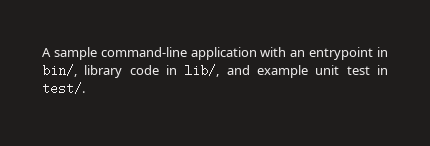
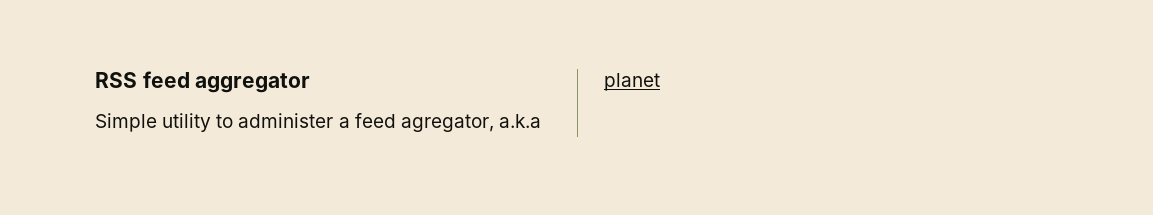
- A sample command-line application with an entrypoint in bin/, library code in lib/, and example unit test in test/.
+ RSS feed aggregator
+ Simple utility to administer a feed agregator, a.k.a planet

